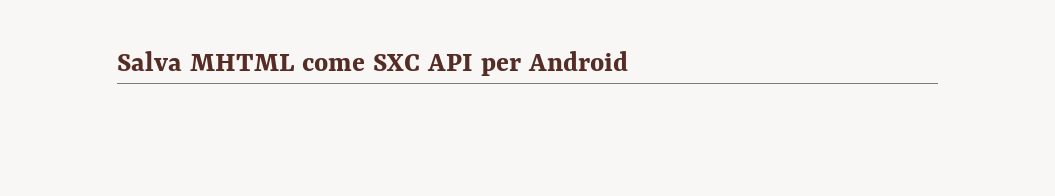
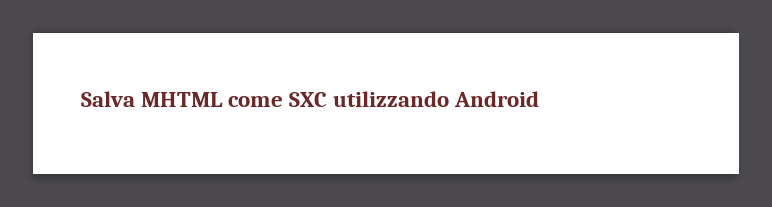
- Salva MHTML come SXC API per Android
+ Salva MHTML come SXC utilizzando Android

